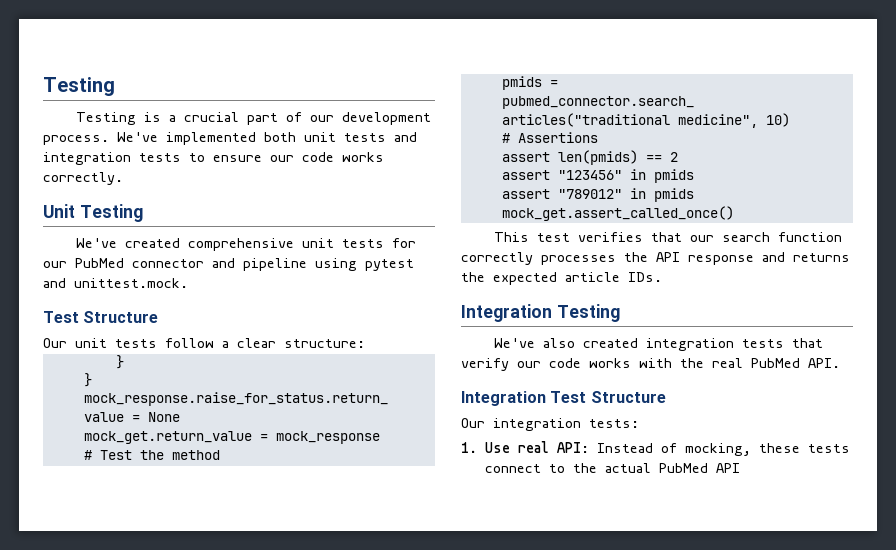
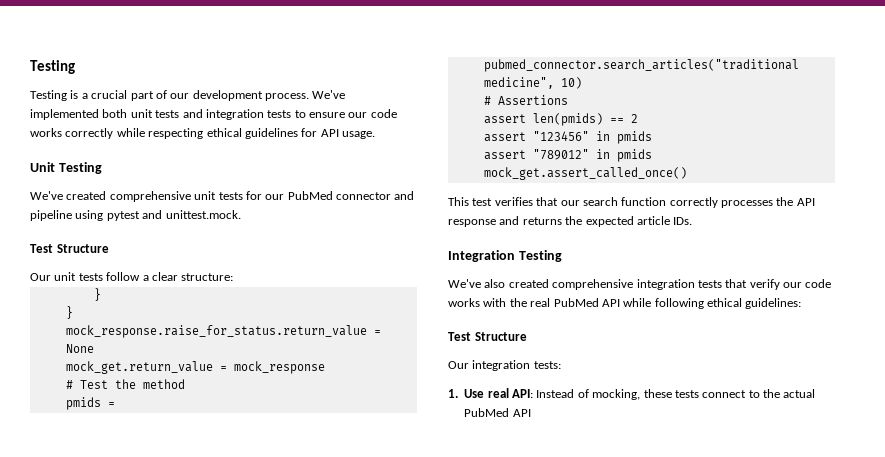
- We've implemented both unit tests and integration tests to ensure our code works correctly.
+ We've implemented both unit tests and integration tests to ensure our code works correctly while respecting ethical guidelines for API usage.
- We've also created integration tests that verify our code works with the real PubMed API.
- Integration Test Structure
+ We've also created comprehensive integration tests that verify our code works with the real PubMed API while following ethical guidelines:
+ Test Structure

